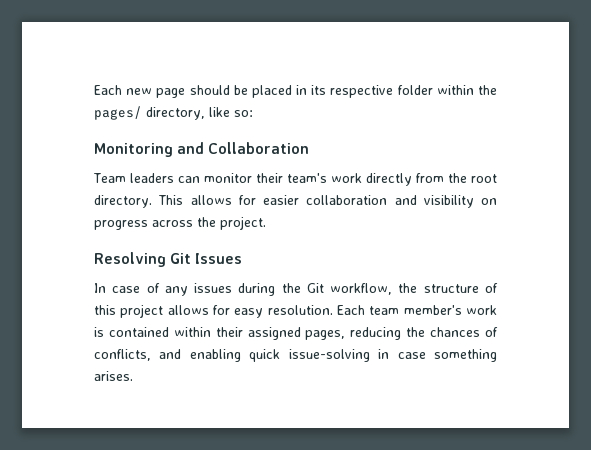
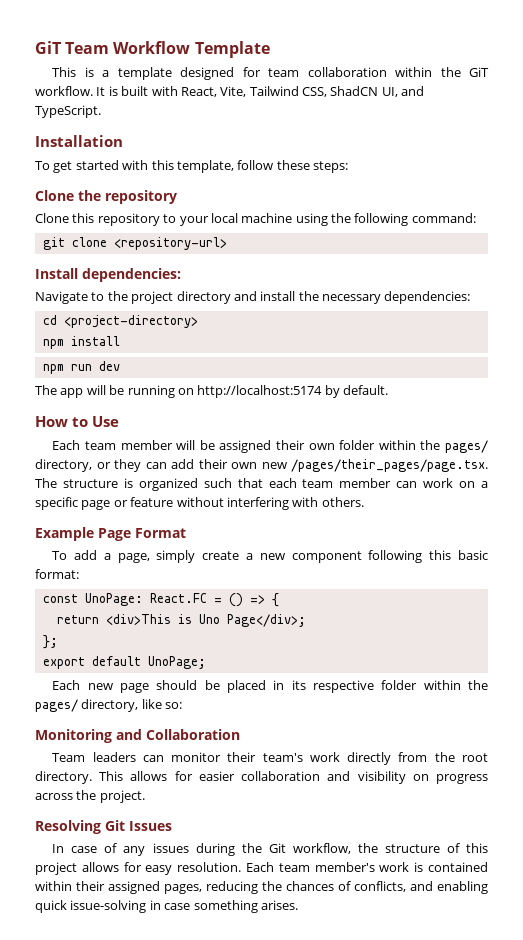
+ GiT Team Workflow Template
+ This is a template designed for team collaboration within the GiT workflow. It is built with React, Vite, Tailwind CSS, ShadCN UI, and TypeScript.
+ Installation
+ To get started with this template, follow these steps:
+ Clone the repository
+ Clone this repository to your local machine using the following command:
+ git clone <repository-url>
+ Install dependencies:
+ Navigate to the project directory and install the necessary dependencies:
+ cd <project-directory>
+ npm install
+ npm run dev
+ The app will be running on http://localhost:5174 by default.
+ How to Use
+ Each team member will be assigned their own folder within the pages/ directory, or they can add their own new /pages/their_pages/page.tsx. The structure is organized such that each team member can work on a specific page or feature without interfering with others.
+ Example Page Format
+ To add a page, simply create a new component following this basic format:
+ const UnoPage: React.FC = () => {
+ return <div>This is Uno Page</div>;
+ };
+ export default UnoPage;

